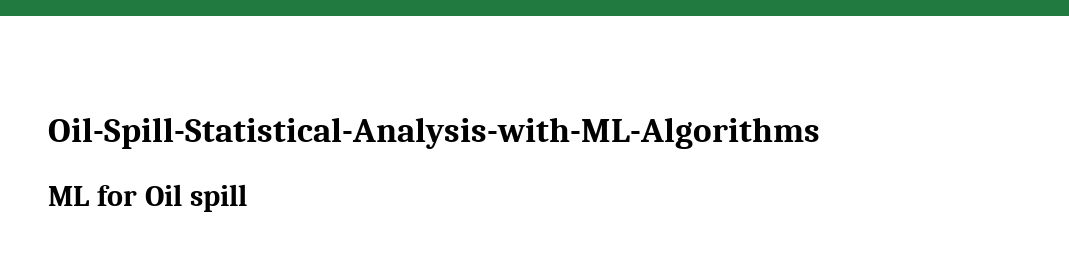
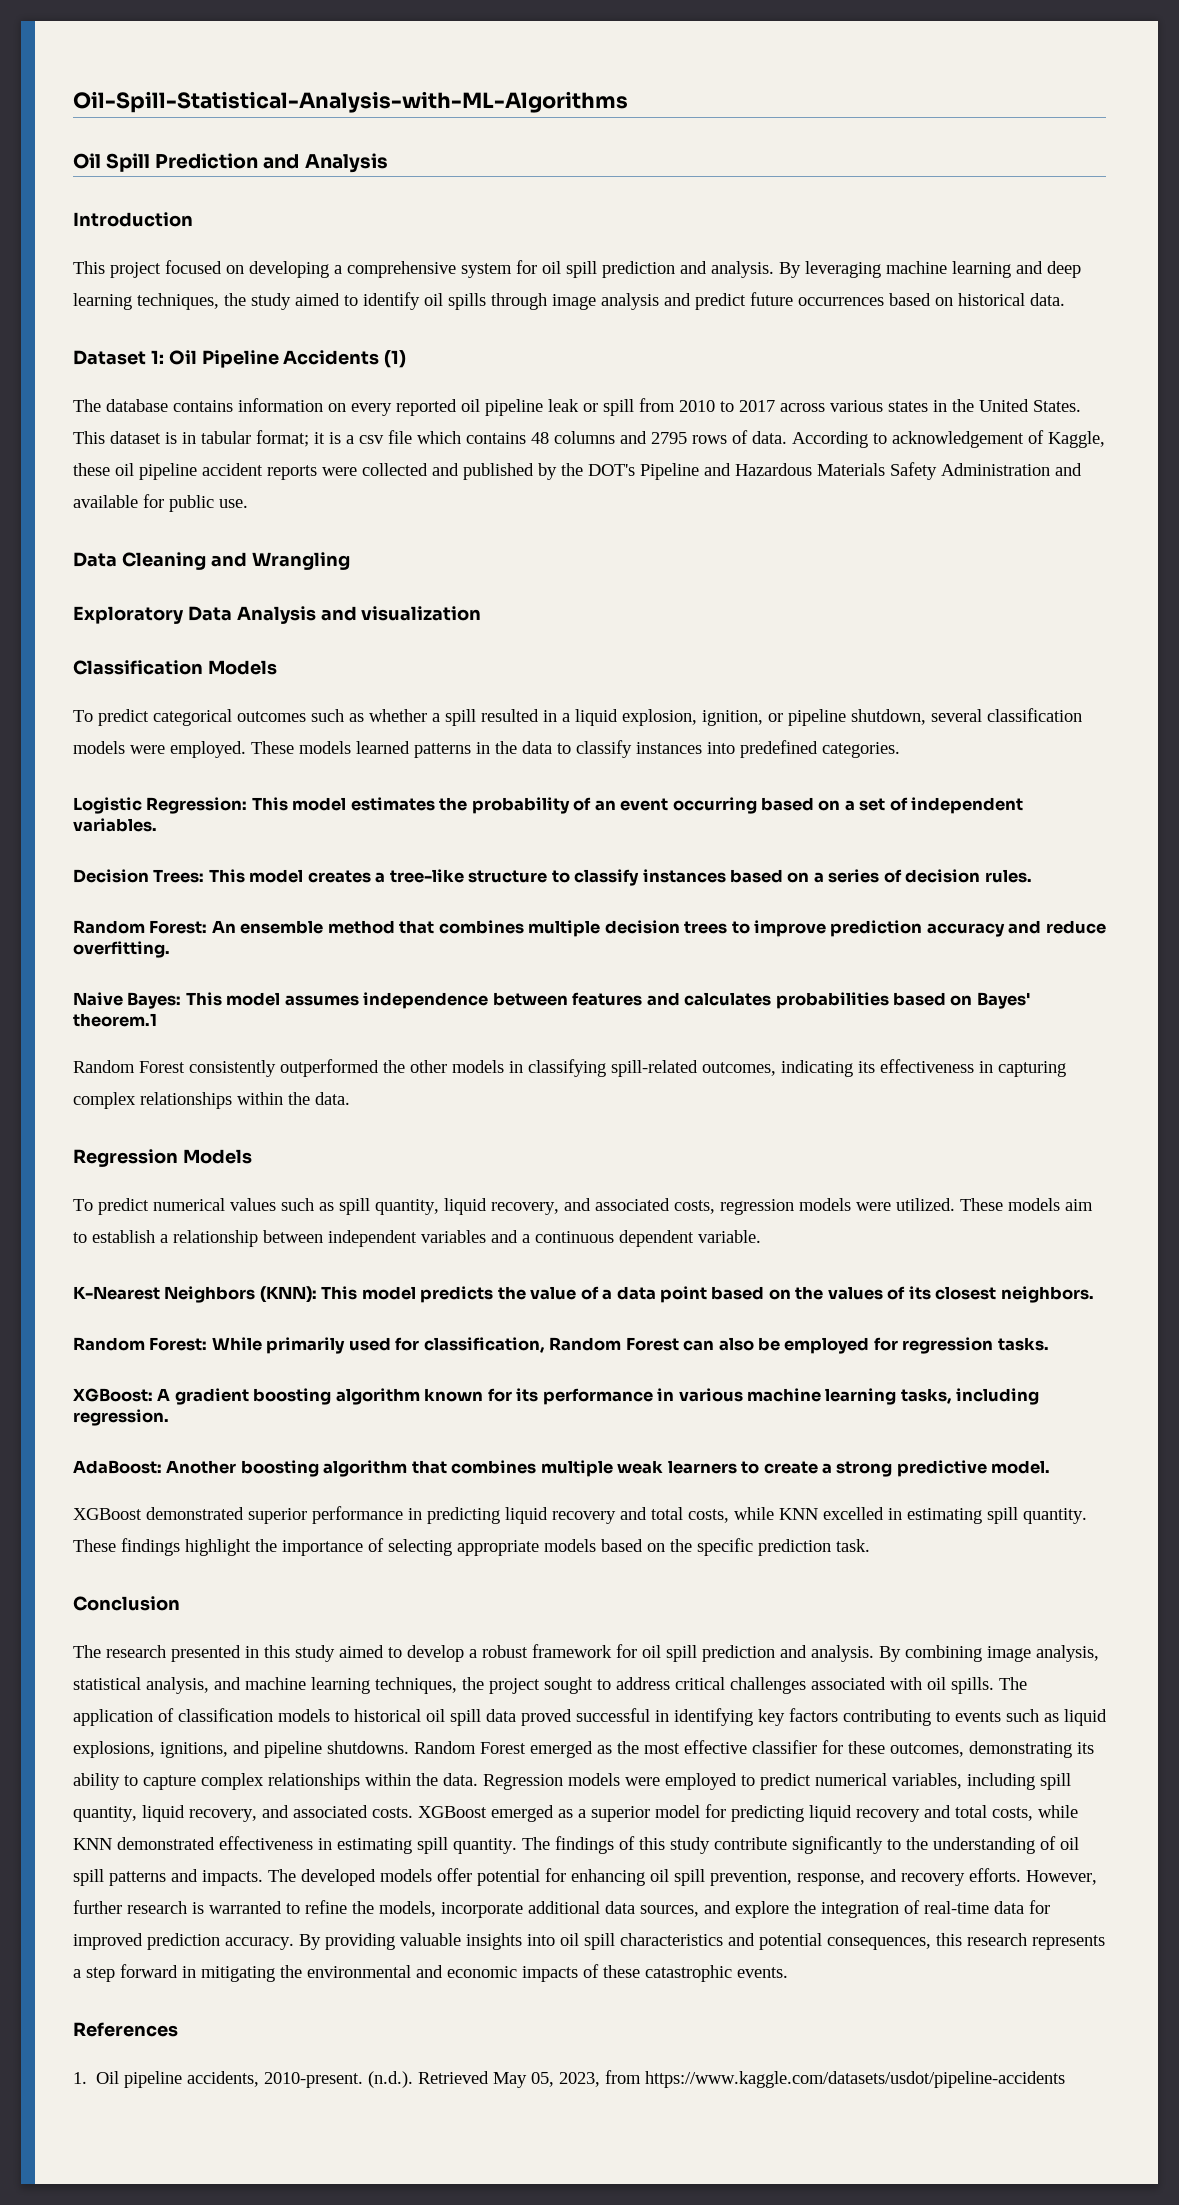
- ML for Oil spill
+ Oil Spill Prediction and Analysis
+ Introduction
+ This project focused on developing a comprehensive system for oil spill prediction and analysis. By leveraging machine learning and deep learning techniques, the study aimed to identify oil spills through image analysis and predict future occurrences based on historical data.
+ Dataset 1: Oil Pipeline Accidents (1)
+ The database contains information on every reported oil pipeline leak or spill from 2010 to 2017 across various states in the United States. This dataset is in tabular format; it is a csv file which contains 48 columns and 2795 rows of data. According to acknowledgement of Kaggle, these oil pipeline accident reports were collected and published by the DOT's Pipeline and Hazardous Materials Safety Administration and available for public use.
+ Data Cleaning and Wrangling
+ Exploratory Data Analysis and visualization
+ Classification Models
+ To predict categorical outcomes such as whether a spill resulted in a liquid explosion, ignition, or pipeline shutdown, several classification models were employed. These models learned patterns in the data to classify instances into predefined categories.
+ Logistic Regression: This model estimates the probability of an event occurring based on a set of independent variables.
+ Decision Trees: This model creates a tree-like structure to classify instances based on a series of decision rules.
+ Random Forest: An ensemble method that combines multiple decision trees to improve prediction accuracy and reduce overfitting.
+ Naive Bayes: This model assumes independence between features and calculates probabilities based on Bayes' theorem.1
+ Random Forest consistently outperformed the other models in classifying spill-related outcomes, indicating its effectiveness in capturing complex relationships within the data.
+ Regression Models
+ To predict numerical values such as spill quantity, liquid recovery, and associated costs, regression models were utilized. These models aim to establish a relationship between independent variables and a continuous dependent variable.
+ K-Nearest Neighbors (KNN): This model predicts the value of a data point based on the values of its closest neighbors.
+ Random Forest: While primarily used for classification, Random Forest can also be employed for regression tasks.
+ XGBoost: A gradient boosting algorithm known for its performance in various machine learning tasks, including regression.
+ AdaBoost: Another boosting algorithm that combines multiple weak learners to create a strong predictive model.
+ XGBoost demonstrated superior performance in predicting liquid recovery and total costs, while KNN excelled in estimating spill quantity. These findings highlight the importance of selecting appropriate models based on the specific prediction task.
+ Conclusion
+ The research presented in this study aimed to develop a robust framework for oil spill prediction and analysis. By combining image analysis, statistical analysis, and machine learning techniques, the project sought to address critical challenges associated with oil spills. The application of classification models to historical oil spill data proved successful in identifying key factors contributing to events such as liquid explosions, ignitions, and pipeline shutdowns. Random Forest emerged as the most effective classifier for these outcomes, demonstrating its ability to capture complex relationships within the data. Regression models were employed to predict numerical variables, including spill quantity, liquid recovery, and associated costs. XGBoost emerged as a superior model for predicting liquid recovery and total costs, while KNN demonstrated effectiveness in estimating spill quantity. The findings of this study contribute significantly to the understanding of oil spill patterns and impacts. The developed models offer potential for enhancing oil spill prevention, response, and recovery efforts. However, further research is warranted to refine the models, incorporate additional data sources, and explore the integration of real-time data for improved prediction accuracy. By providing valuable insights into oil spill characteristics and potential consequences, this research represents a step forward in mitigating the environmental and economic impacts of these catastrophic events.
+ References
+ 1. Oil pipeline accidents, 2010-present. (n.d.). Retrieved May 05, 2023, from https://www.kaggle.com/datasets/usdot/pipeline-accidents

